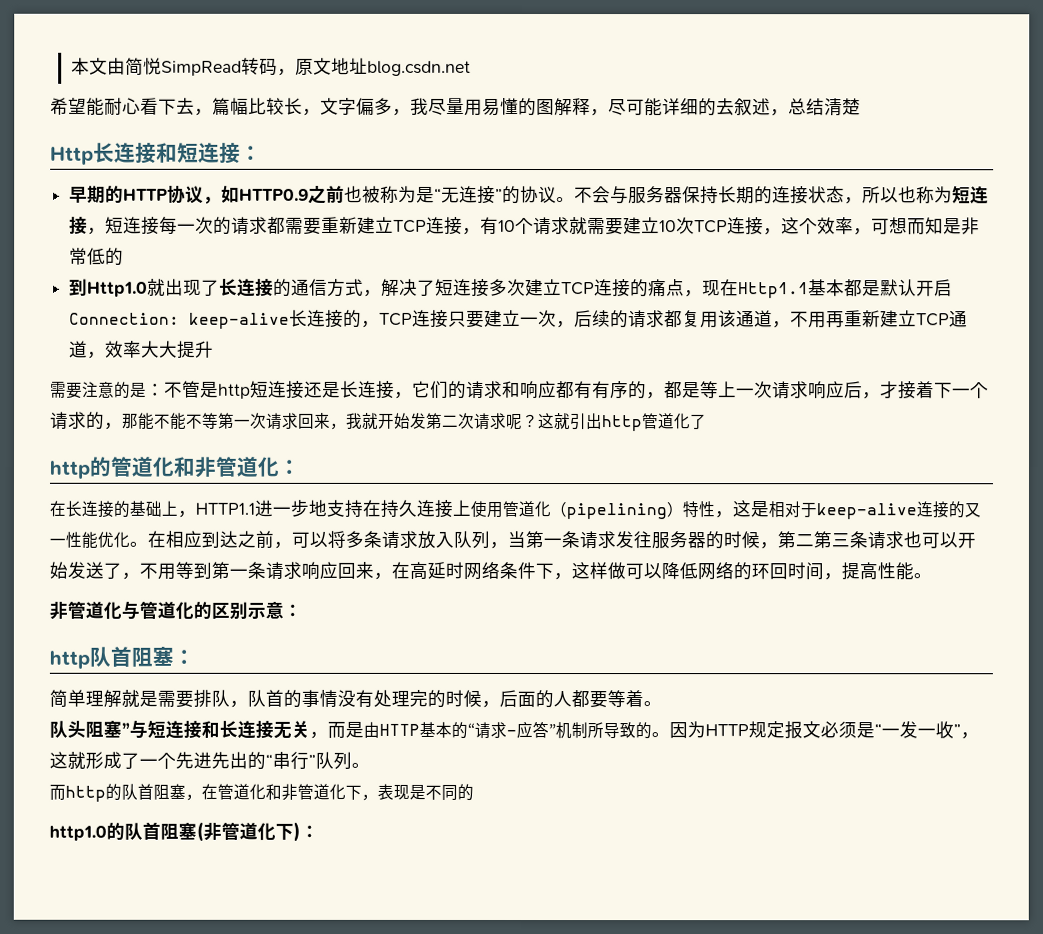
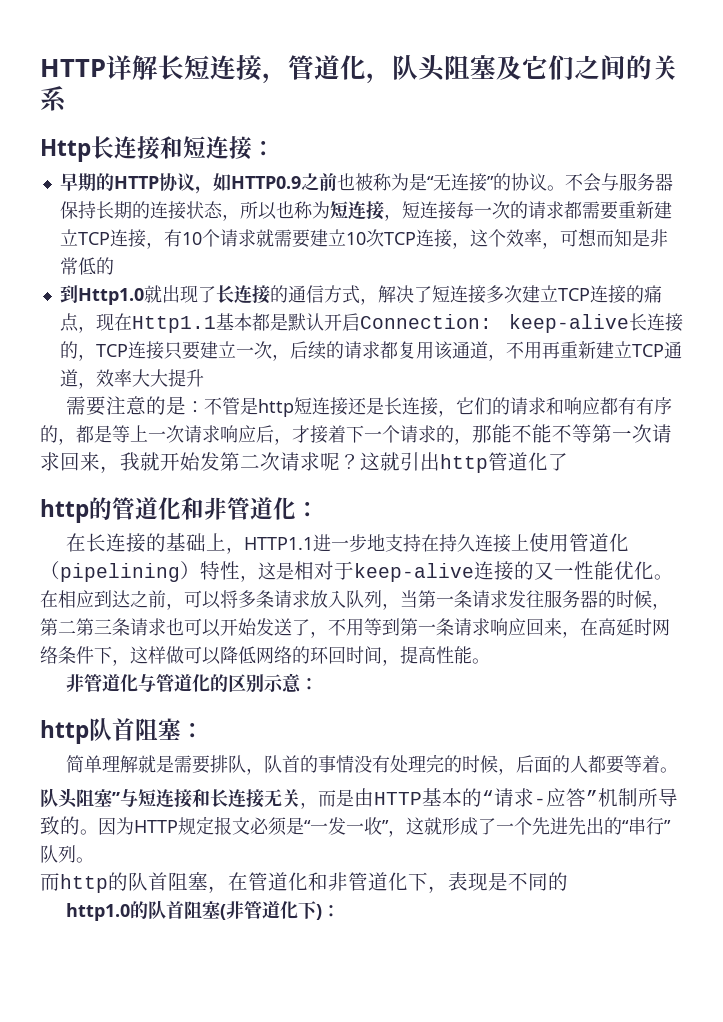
- 本文由简悦SimpRead转码，原文地址blog.csdn.net
- 希望能耐心看下去，篇幅比较长，文字偏多，我尽量用易懂的图解释，尽可能详细的去叙述，总结清楚
+ HTTP详解长短连接，管道化，队头阻塞及它们之间的关系

